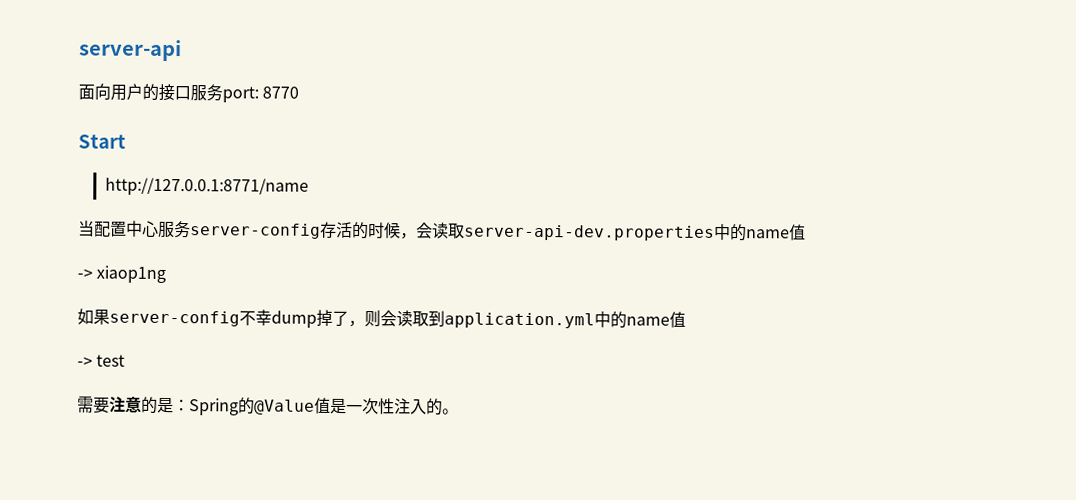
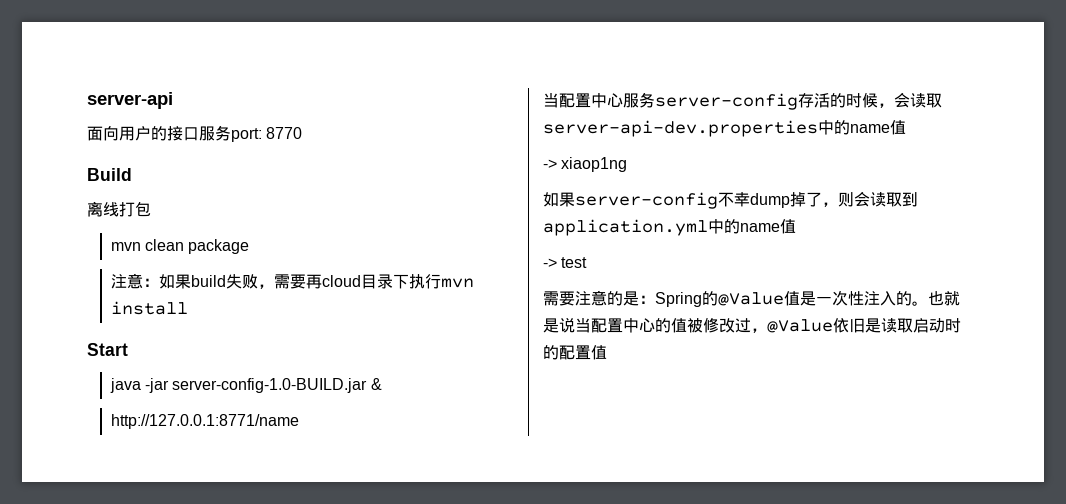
+ Build
+ 离线打包
+ mvn clean package
+ 注意：如果build失败，需要再cloud目录下执行mvn install
  Start
+ java -jar server-config-1.0-BUILD.jar &
+ 也就是说当配置中心的值被修改过，@Value依旧是读取启动时的配置值

